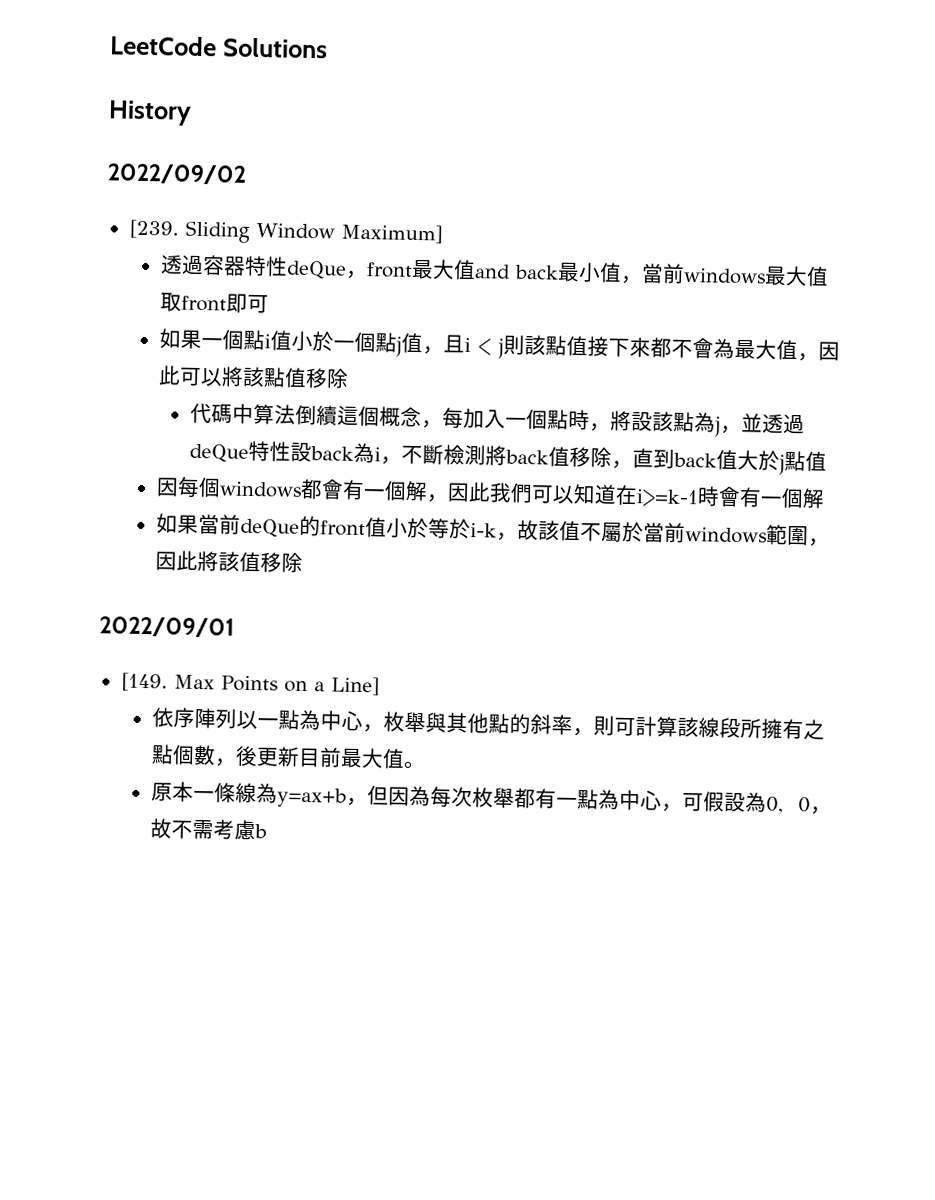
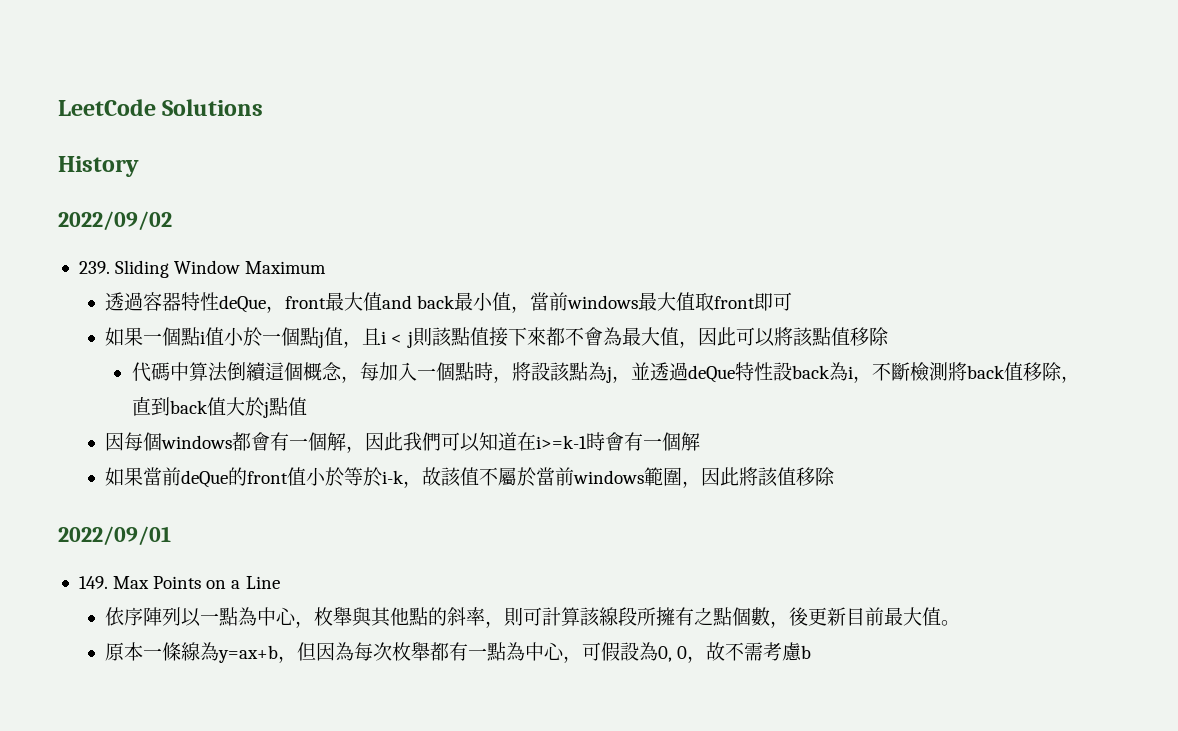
- [239. Sliding Window Maximum]
+ 239. Sliding Window Maximum
- [149. Max Points on a Line]
+ 149. Max Points on a Line

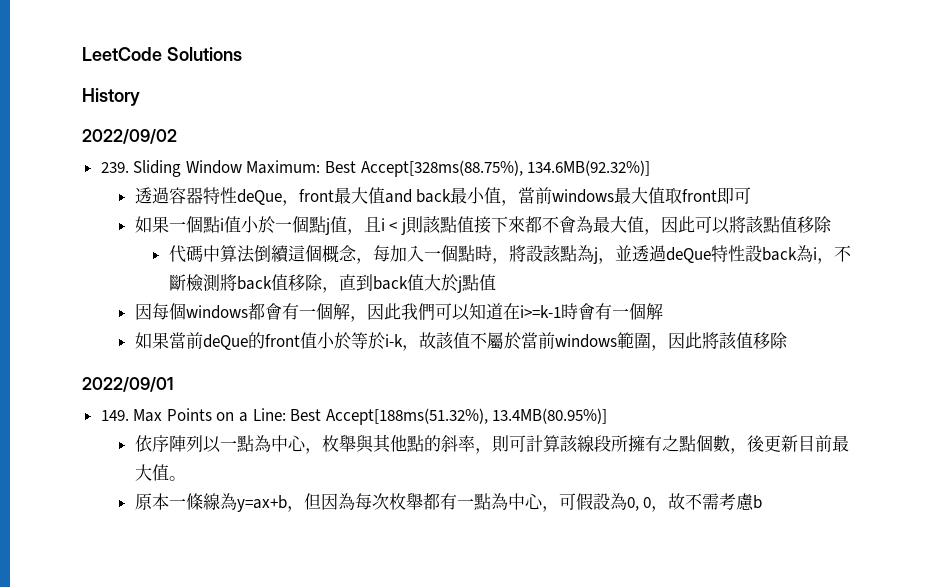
- 239. Sliding Window Maximum
+ 239. Sliding Window Maximum: Best Accept[328ms(88.75%), 134.6MB(92.32%)]
- 149. Max Points on a Line
+ 149. Max Points on a Line: Best Accept[188ms(51.32%), 13.4MB(80.95%)]

